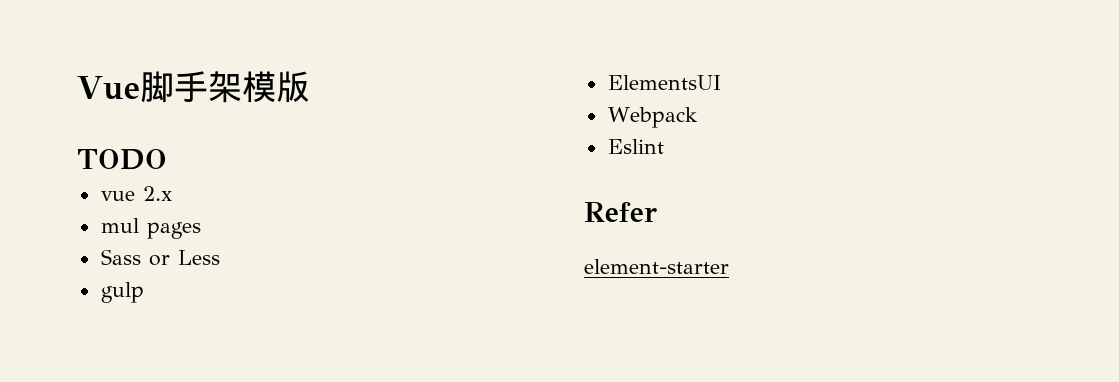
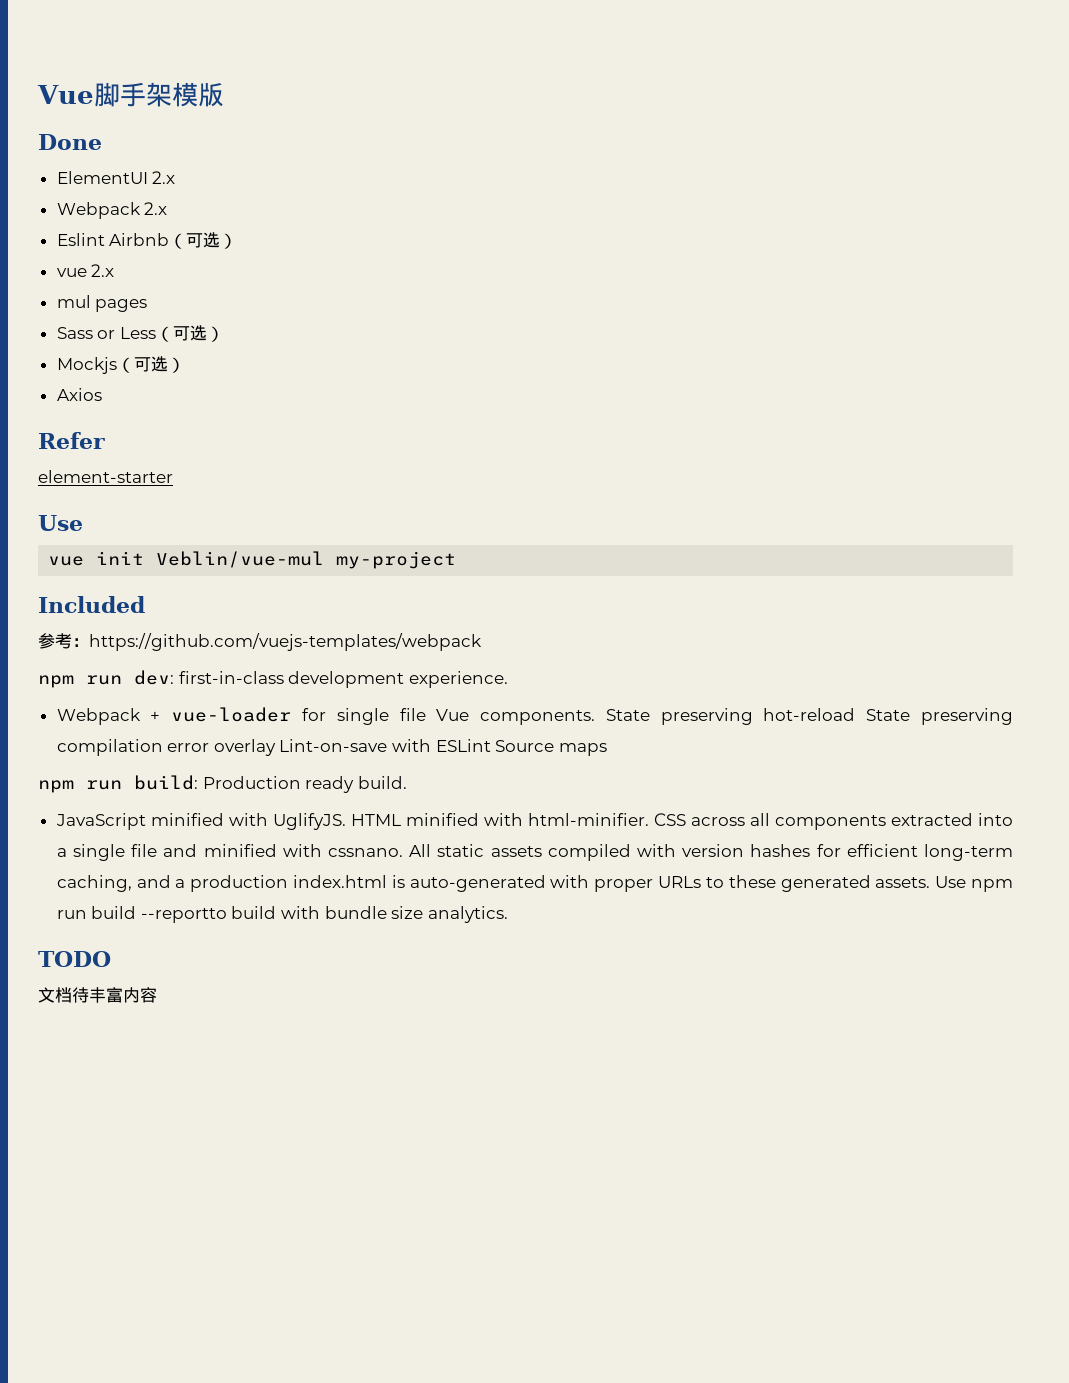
- TODO
+ Done
+ ElementUI 2.x
+ Webpack 2.x
+ Eslint Airbnb（可选）
- Sass or Less
- gulp
- ElementsUI
- Webpack
- Eslint
+ Sass or Less（可选）
+ Mockjs（可选）
+ Axios
  Refer
  element-starter
+ Use
+ vue init Veblin/vue-mul my-project
+ Included
+ 参考：https://github.com/vuejs-templates/webpack
+ npm run dev: first-in-class development experience.
+ Webpack + vue-loader for single file Vue components. State preserving hot-reload State preserving compilation error overlay Lint-on-save with ESLint Source maps
+ npm run build: Production ready build.
+ JavaScript minified with UglifyJS. HTML minified with html-minifier. CSS across all components extracted into a single file and minified with cssnano. All static assets compiled with version hashes for efficient long-term caching, and a production index.html is auto-generated with proper URLs to these generated assets. Use npm run build --reportto build with bundle size analytics.
+ TODO
+ 文档待丰富内容

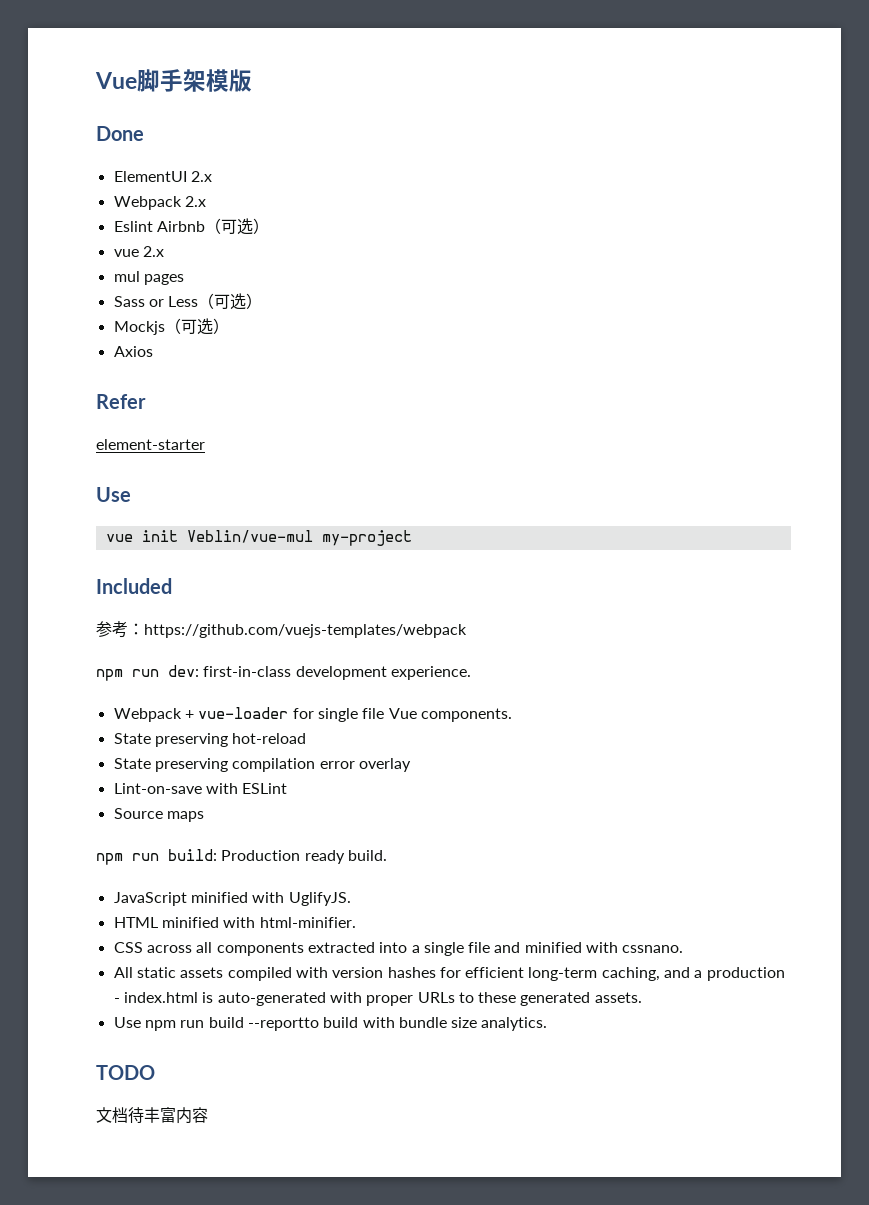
- Webpack + vue-loader for single file Vue components. State preserving hot-reload State preserving compilation error overlay Lint-on-save with ESLint Source maps
+ Webpack + vue-loader for single file Vue components.
+ State preserving hot-reload
+ State preserving compilation error overlay
+ Lint-on-save with ESLint
+ Source maps
- JavaScript minified with UglifyJS. HTML minified with html-minifier. CSS across all components extracted into a single file and minified with cssnano. All static assets compiled with version hashes for efficient long-term caching, and a production index.html is auto-generated with proper URLs to these generated assets. Use npm run build --reportto build with bundle size analytics.
+ JavaScript minified with UglifyJS.
+ HTML minified with html-minifier.
+ CSS across all components extracted into a single file and minified with cssnano.
+ All static assets compiled with version hashes for efficient long-term caching, and a production - index.html is auto-generated with proper URLs to these generated assets.
+ Use npm run build --reportto build with bundle size analytics.

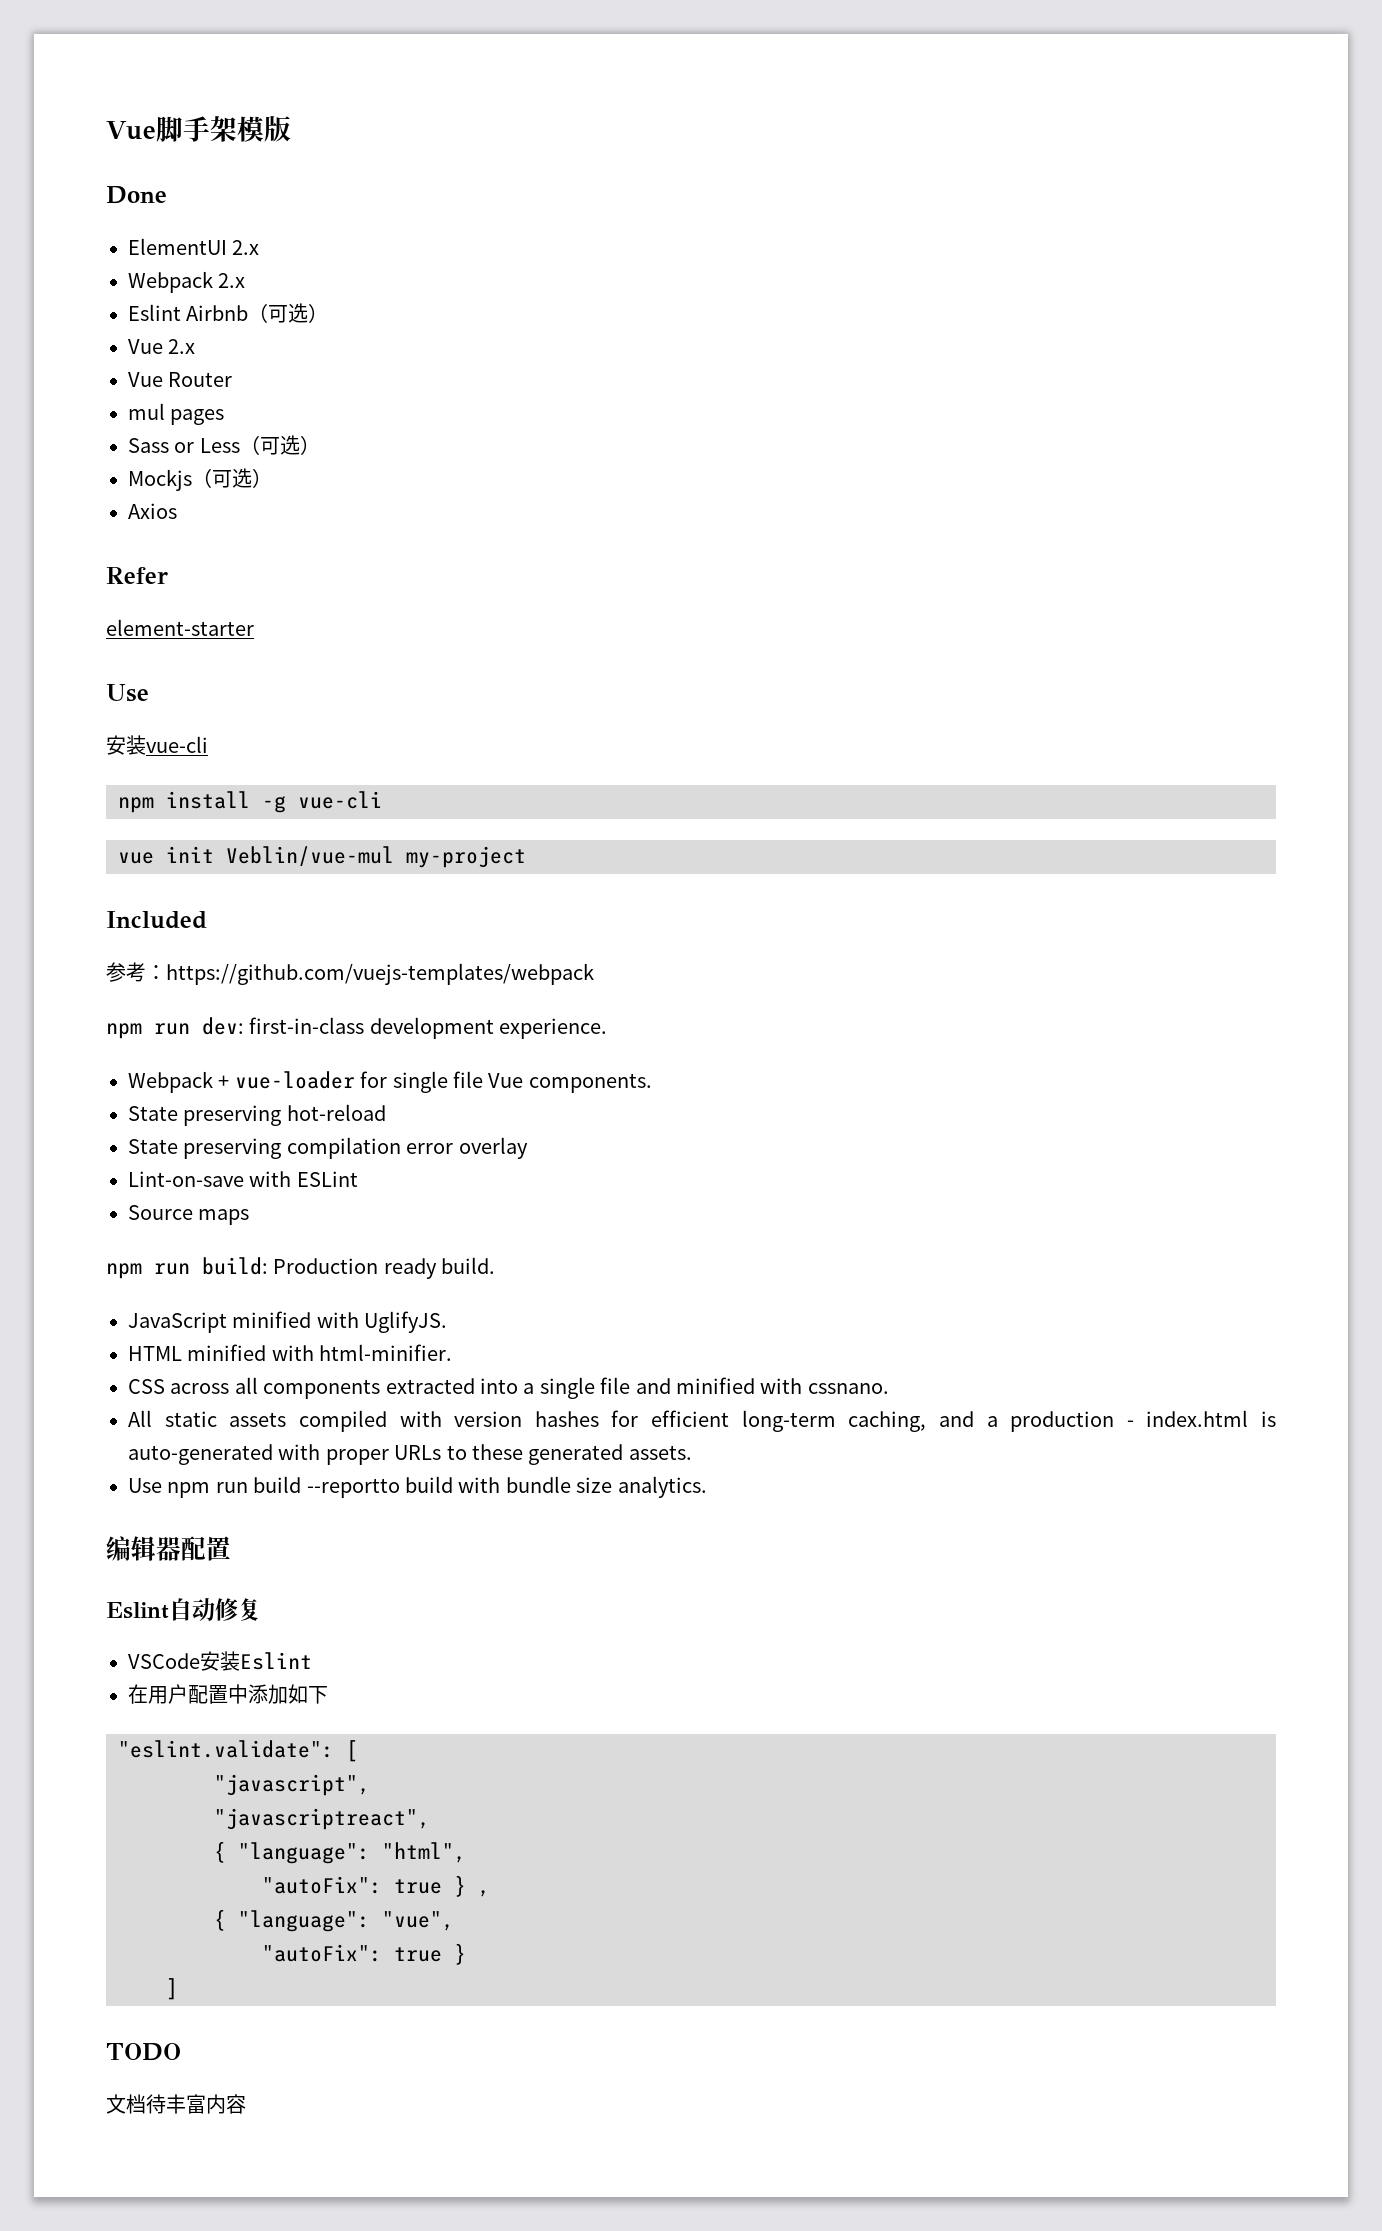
- vue 2.x
+ Vue 2.x
+ Vue Router
+ 安装vue-cli
+ npm install -g vue-cli
+ 编辑器配置
+ Eslint自动修复
+ VSCode安装Eslint
+ 在用户配置中添加如下
+ "eslint.validate": [
+ "javascript",
+ "javascriptreact",
+ { "language": "html",
+ "autoFix": true } ,
+ { "language": "vue",
+ "autoFix": true }
+ ]

